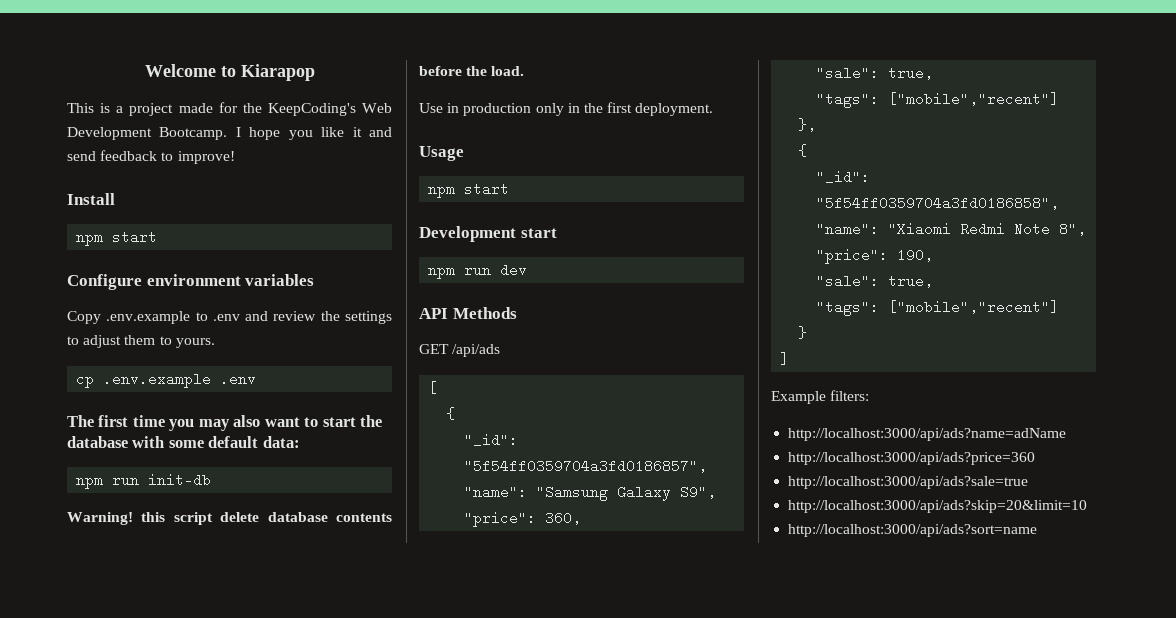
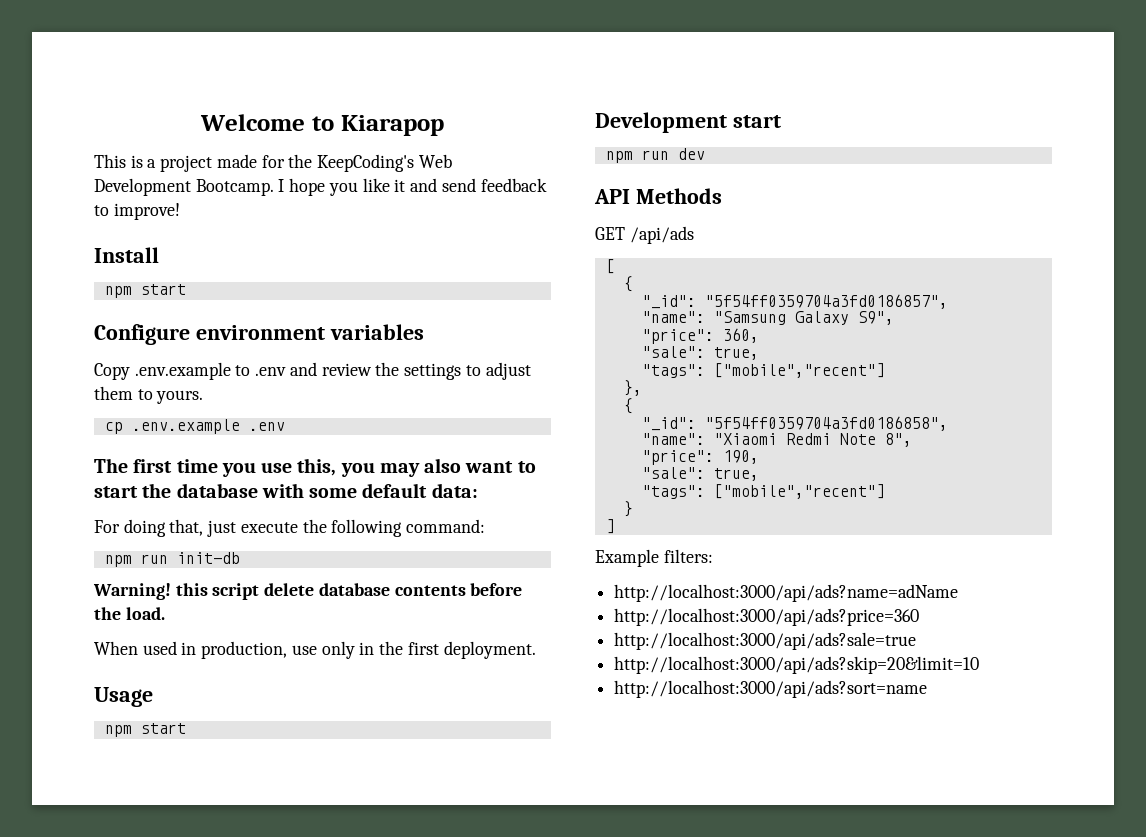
- The first time you may also want to start the database with some default data:
+ The first time you use this, you may also want to start the database with some default data:
+ For doing that, just execute the following command:
- Use in production only in the first deployment.
+ When used in production, use only in the first deployment.

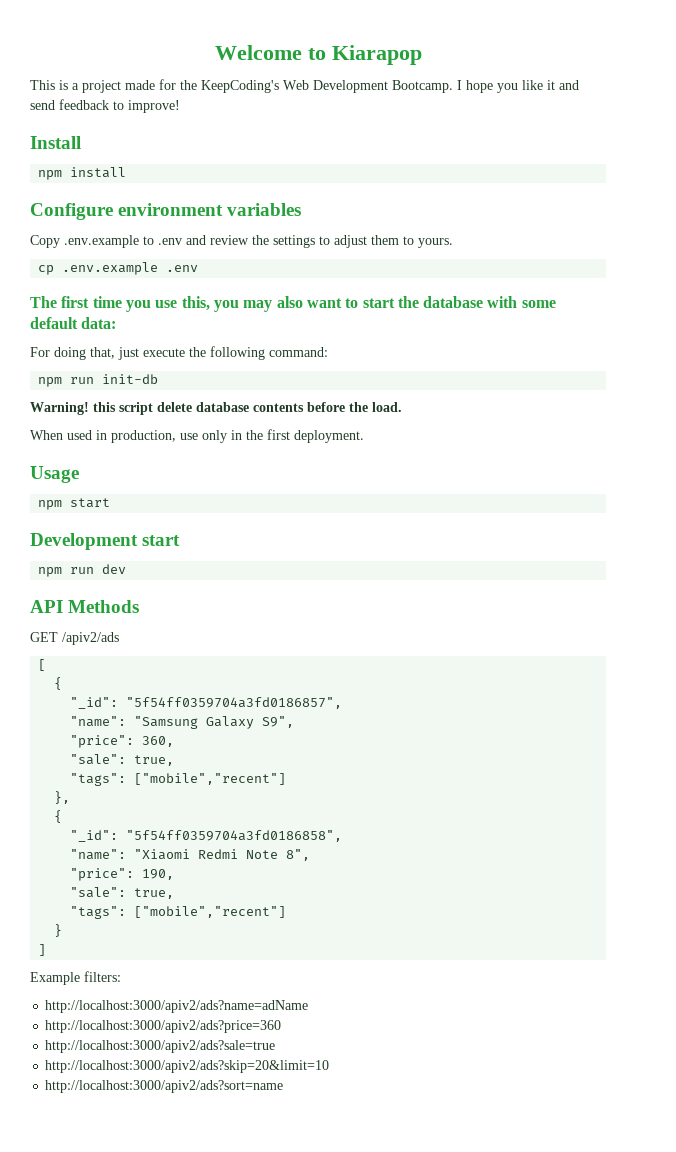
  Install
- npm start
+ npm install
- GET /api/ads
+ GET /apiv2/ads
- http://localhost:3000/api/ads?name=adName
- http://localhost:3000/api/ads?price=360
- http://localhost:3000/api/ads?sale=true
- http://localhost:3000/api/ads?skip=20&limit=10
- http://localhost:3000/api/ads?sort=name
+ http://localhost:3000/apiv2/ads?name=adName
+ http://localhost:3000/apiv2/ads?price=360
+ http://localhost:3000/apiv2/ads?sale=true
+ http://localhost:3000/apiv2/ads?skip=20&limit=10
+ http://localhost:3000/apiv2/ads?sort=name

